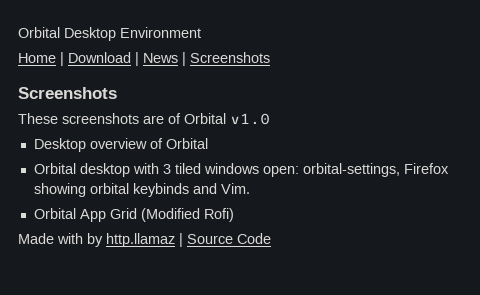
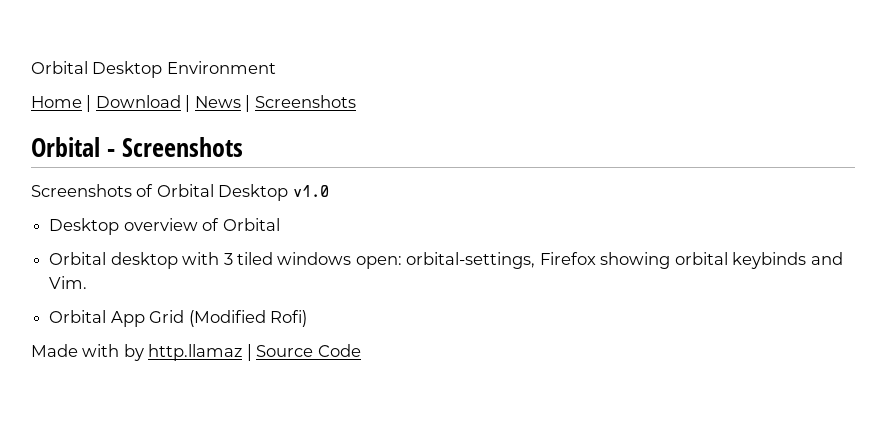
  Home | Download | News | Screenshots
- Screenshots
- These screenshots are of Orbital v1.0
+ Orbital - Screenshots
+ Screenshots of Orbital Desktop v1.0

